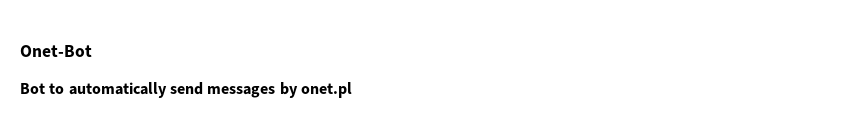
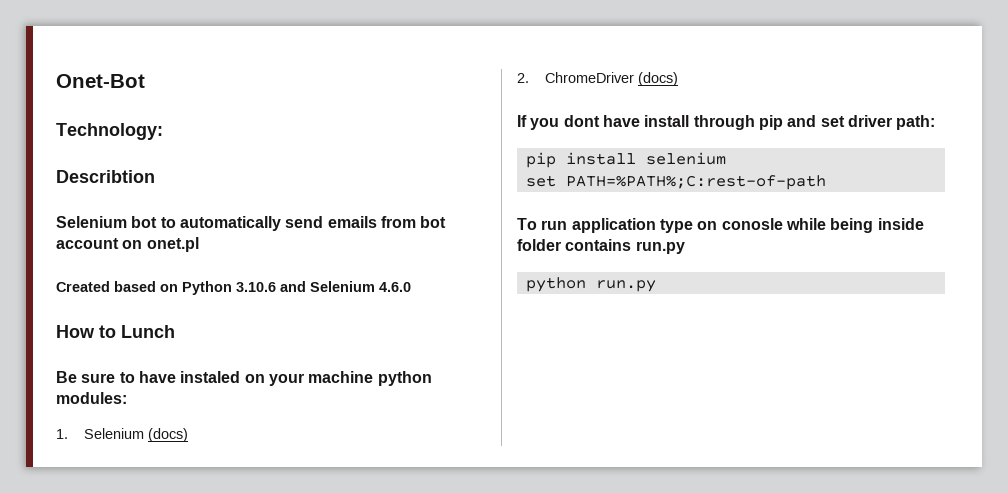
- Bot to automatically send messages by onet.pl
+ Technology:
+ Describtion
+ Selenium bot to automatically send emails from bot account on onet.pl
+ Created based on Python 3.10.6 and Selenium 4.6.0
+ How to Lunch
+ Be sure to have instaled on your machine python modules:
+ 1. Selenium (docs)
+ 2. ChromeDriver (docs)
+ If you dont have install through pip and set driver path:
+ pip install selenium
+ set PATH=%PATH%;C:rest-of-path
+ To run application type on conosle while being inside folder contains run.py
+ python run.py

